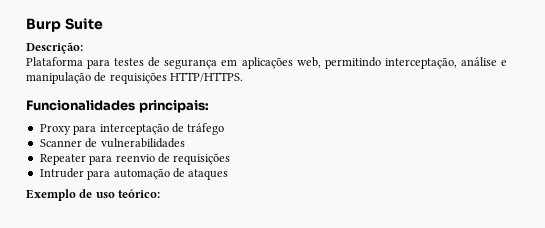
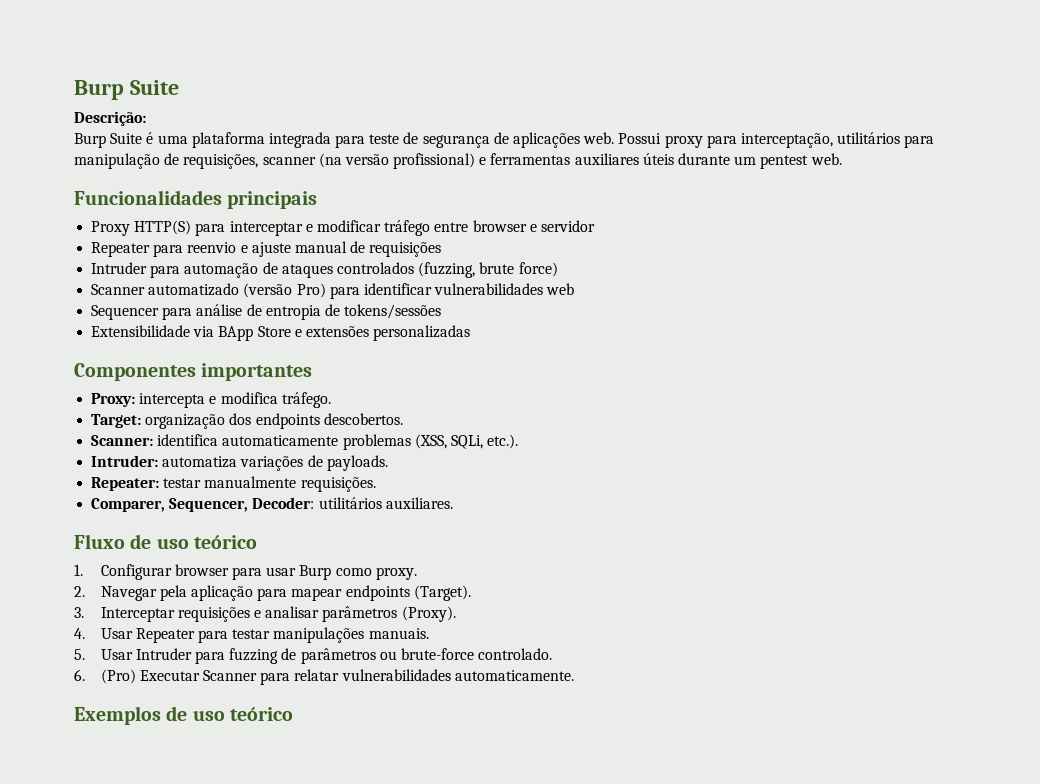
- Plataforma para testes de segurança em aplicações web, permitindo interceptação, análise e manipulação de requisições HTTP/HTTPS.
+ Burp Suite é uma plataforma integrada para teste de segurança de aplicações web. Possui proxy para interceptação, utilitários para manipulação de requisições, scanner (na versão profissional) e ferramentas auxiliares úteis durante um pentest web.
- Funcionalidades principais:
+ Funcionalidades principais
- Proxy para interceptação de tráfego
- Scanner de vulnerabilidades
+ Proxy HTTP(S) para interceptar e modificar tráfego entre browser e servidor
- Repeater para reenvio de requisições
+ Repeater para reenvio e ajuste manual de requisições
- Intruder para automação de ataques
- Exemplo de uso teórico:
+ Intruder para automação de ataques controlados (fuzzing, brute force)
+ Scanner automatizado (versão Pro) para identificar vulnerabilidades web
+ Sequencer para análise de entropia de tokens/sessões
+ Extensibilidade via BApp Store e extensões personalizadas
+ Componentes importantes
+ Proxy: intercepta e modifica tráfego.
+ Target: organização dos endpoints descobertos.
+ Scanner: identifica automaticamente problemas (XSS, SQLi, etc.).
+ Intruder: automatiza variações de payloads.
+ Repeater: testar manualmente requisições.
+ Comparer, Sequencer, Decoder: utilitários auxiliares.
+ Fluxo de uso teórico
+ 1. Configurar browser para usar Burp como proxy.
+ 2. Navegar pela aplicação para mapear endpoints (Target).
+ 3. Interceptar requisições e analisar parâmetros (Proxy).
+ 4. Usar Repeater para testar manipulações manuais.
+ 5. Usar Intruder para fuzzing de parâmetros ou brute-force controlado.
+ 6. (Pro) Executar Scanner para relatar vulnerabilidades automaticamente.
+ Exemplos de uso teórico

